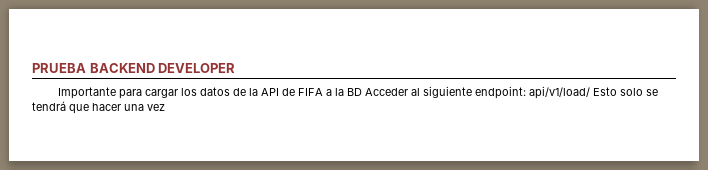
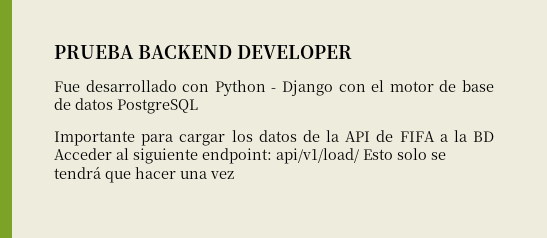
+ Fue desarrollado con Python - Django con el motor de base de datos PostgreSQL

